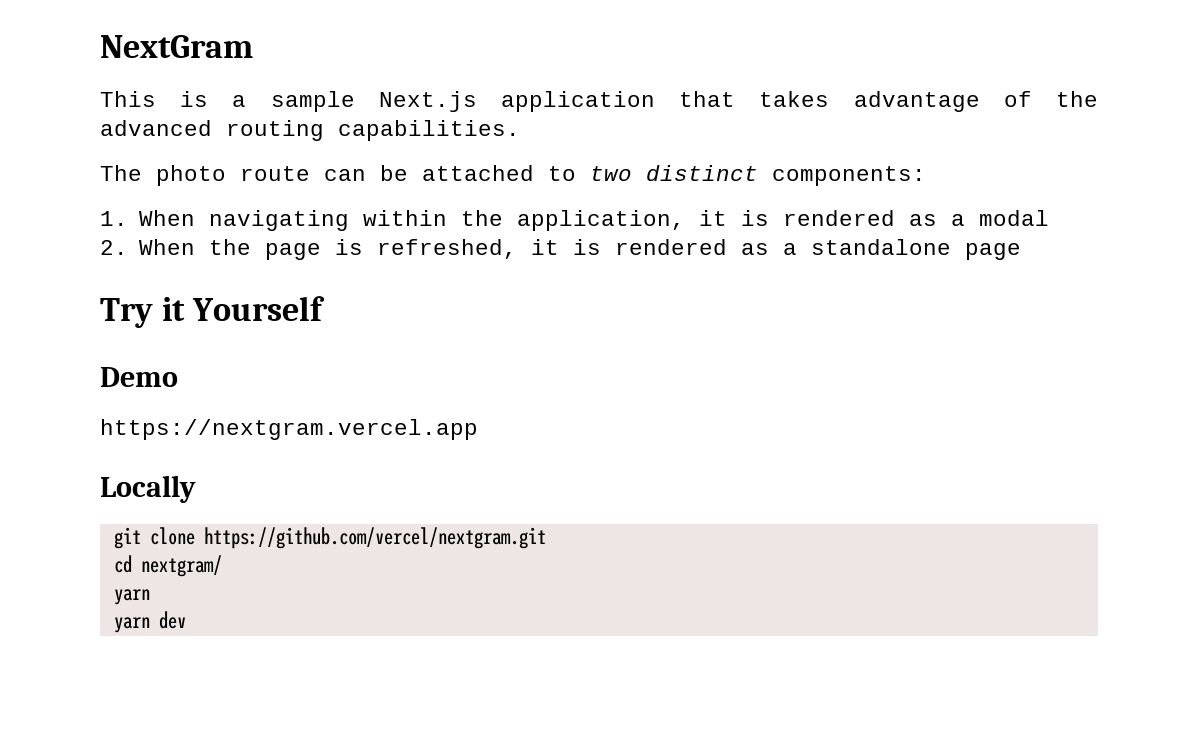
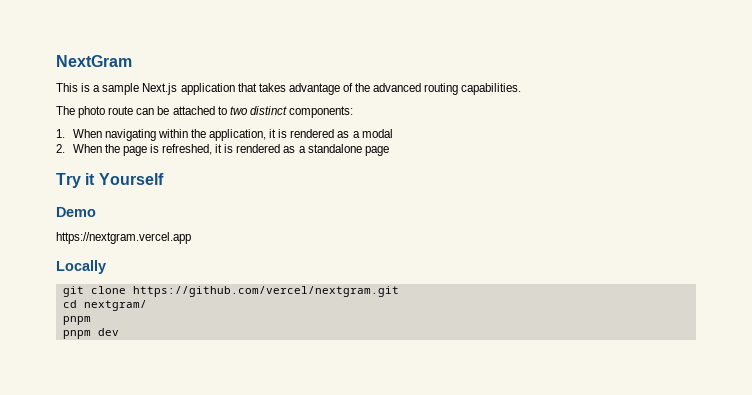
  cd nextgram/
- yarn
- yarn dev
+ pnpm
+ pnpm dev

